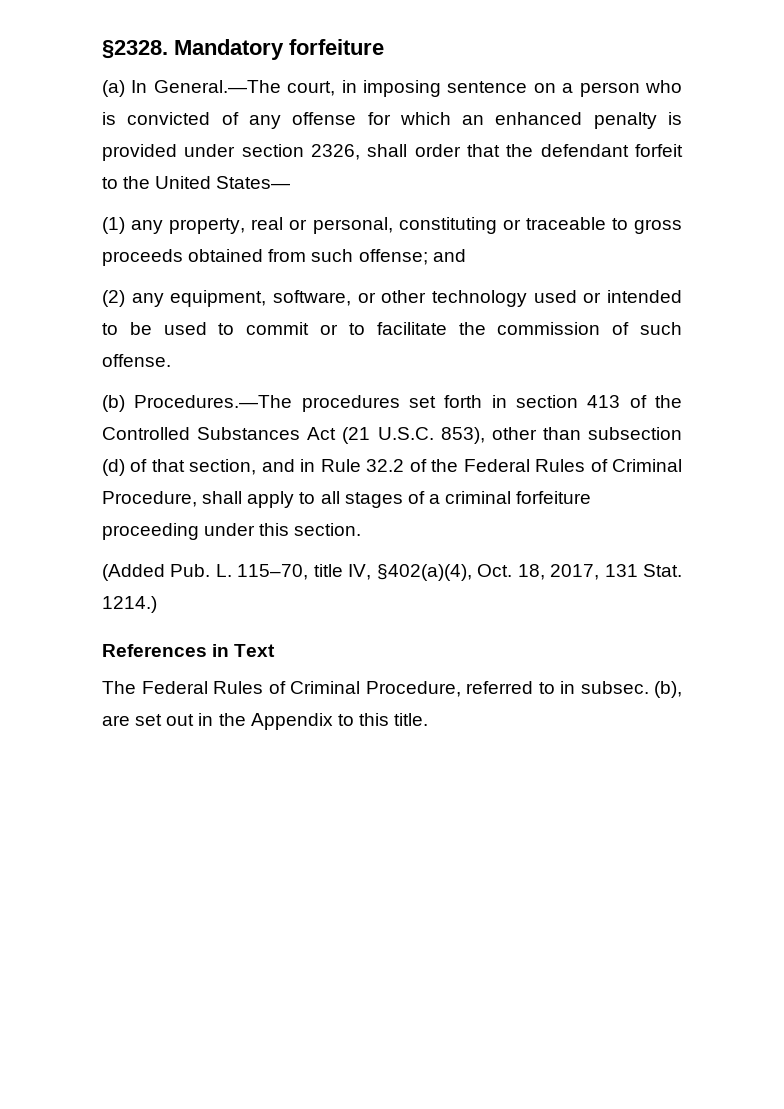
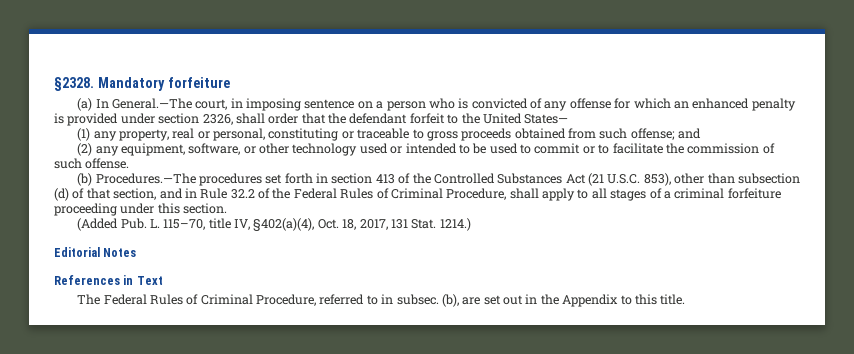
+ Editorial Notes

